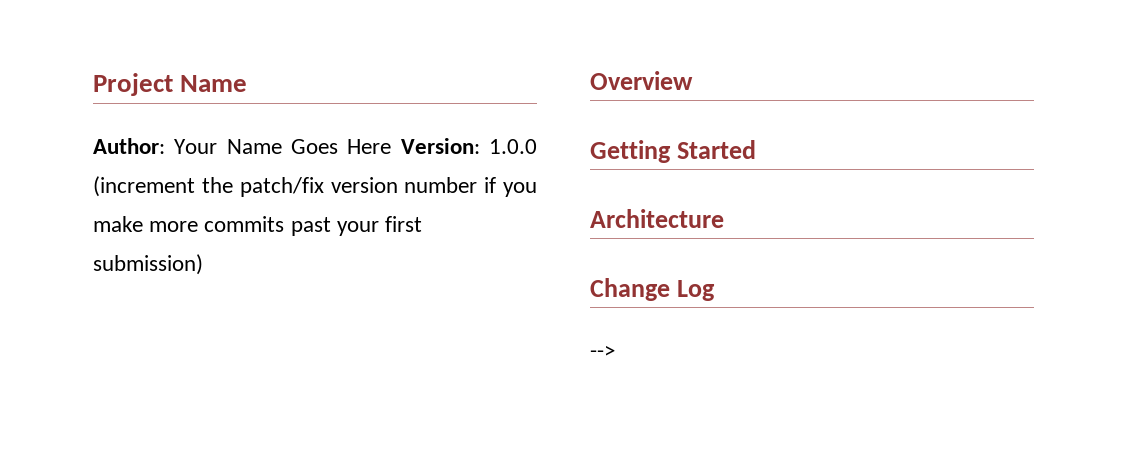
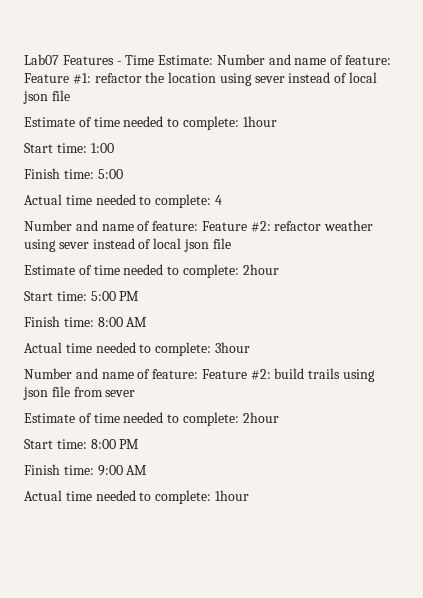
- Project Name
- Author: Your Name Goes Here Version: 1.0.0 (increment the patch/fix version number if you make more commits past your first submission)
- Overview
- Getting Started
- Architecture
- Change Log
- -->
+ Lab07 Features - Time Estimate: Number and name of feature: Feature #1: refactor the location using sever instead of local json file
+ Estimate of time needed to complete: 1hour
+ Start time: 1:00
+ Finish time: 5:00
+ Actual time needed to complete: 4
+ Number and name of feature: Feature #2: refactor weather using sever instead of local json file
+ Estimate of time needed to complete: 2hour
+ Start time: 5:00 PM
+ Finish time: 8:00 AM
+ Actual time needed to complete: 3hour
+ Number and name of feature: Feature #2: build trails using json file from sever
+ Estimate of time needed to complete: 2hour
+ Start time: 8:00 PM
+ Finish time: 9:00 AM
+ Actual time needed to complete: 1hour

